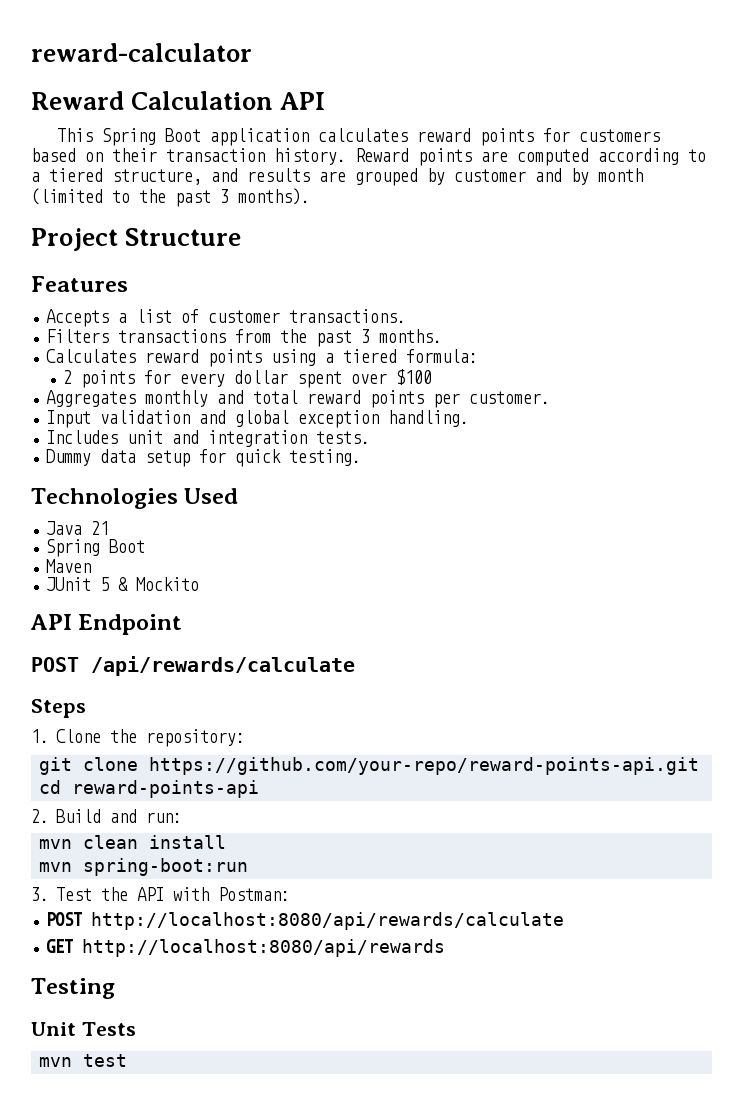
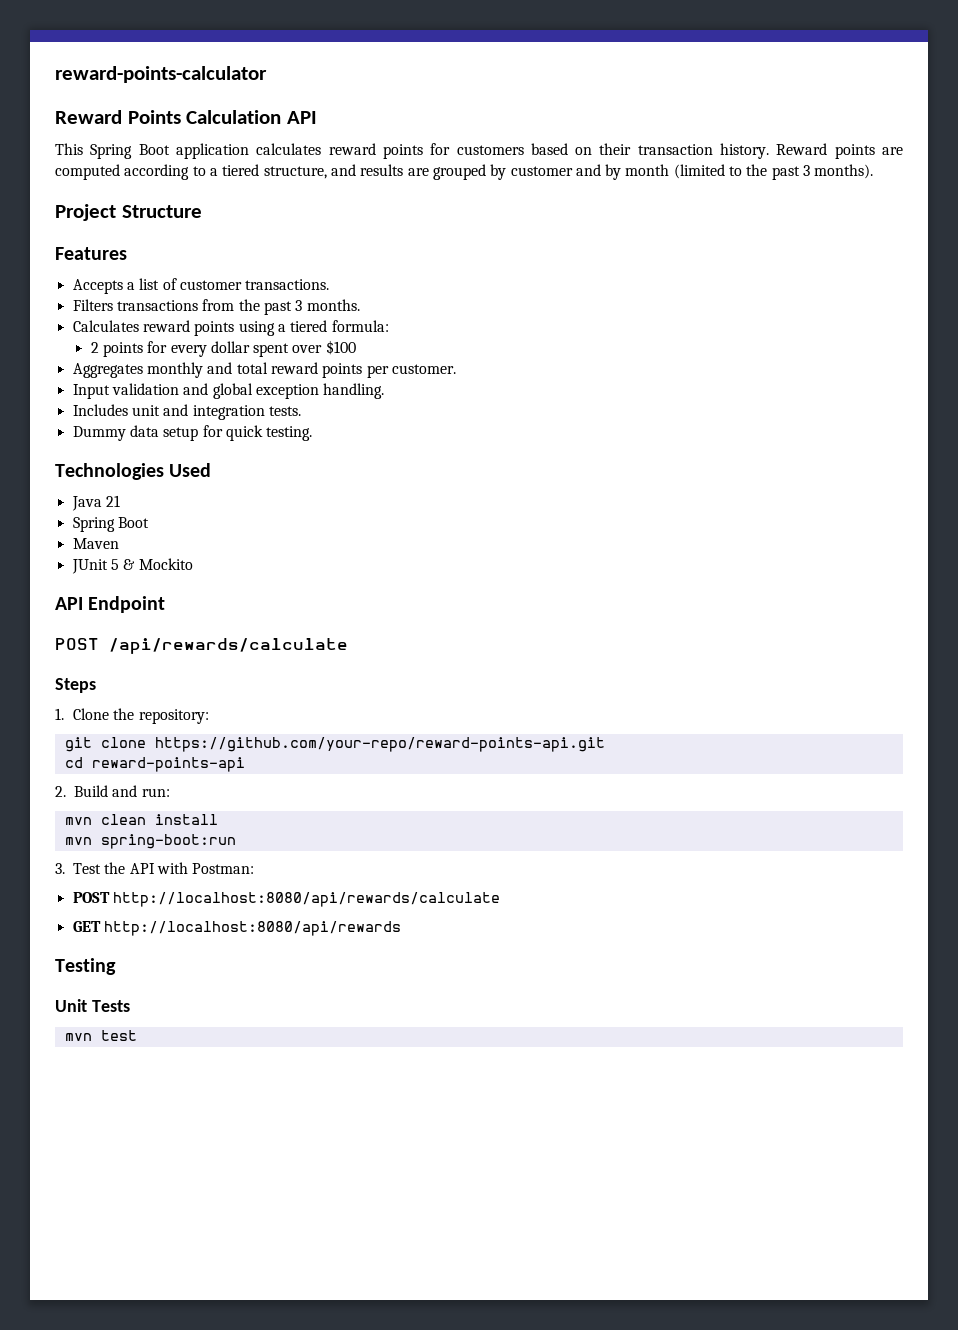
- reward-calculator
- Reward Calculation API
+ reward-points-calculator
+ Reward Points Calculation API

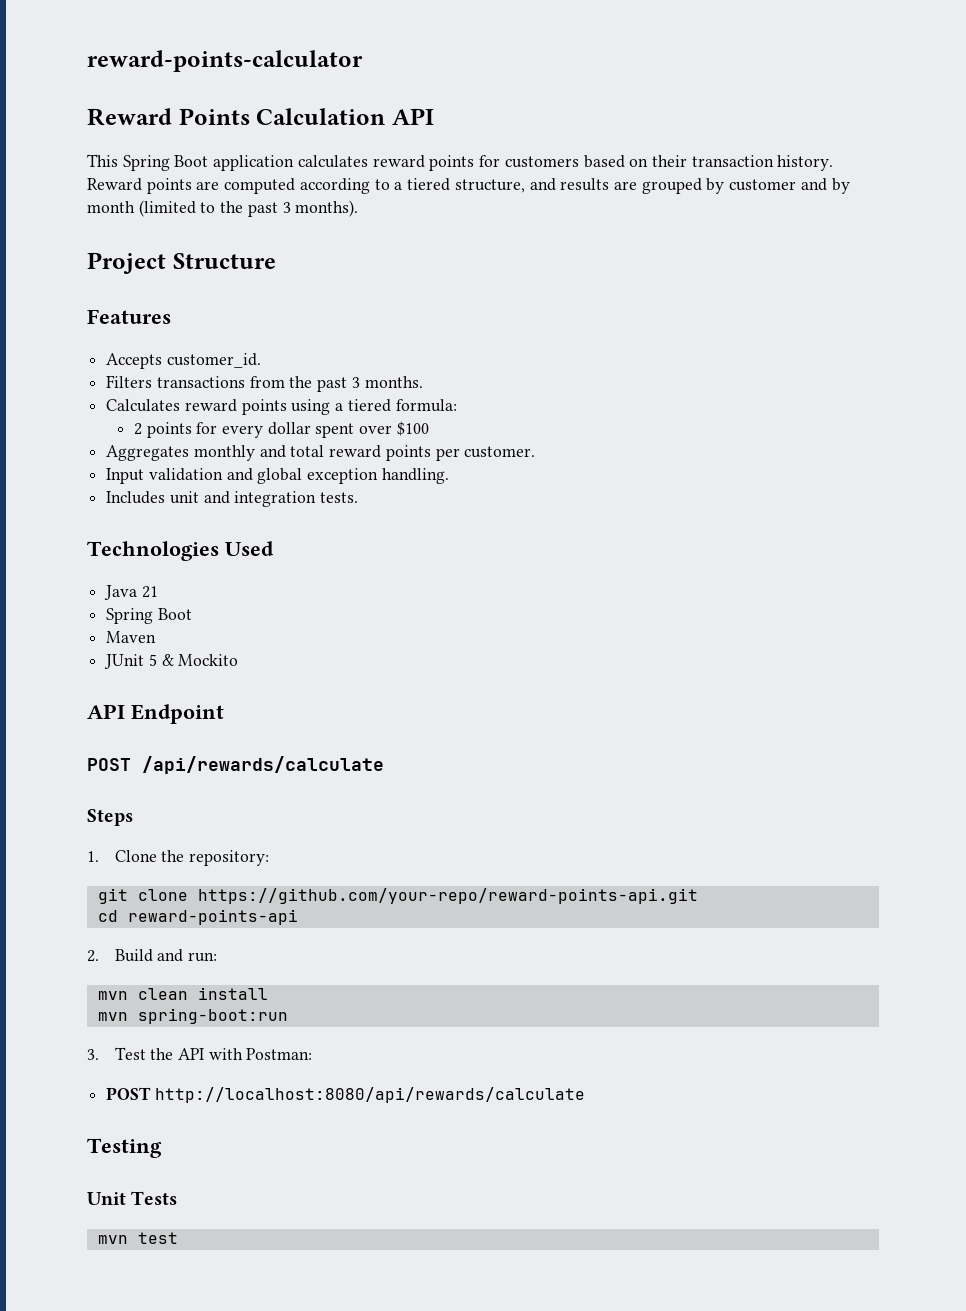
- Accepts a list of customer transactions.
+ Accepts customer_id.
- Dummy data setup for quick testing.
- GET http://localhost:8080/api/rewards

